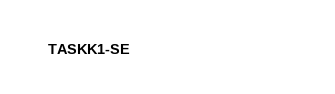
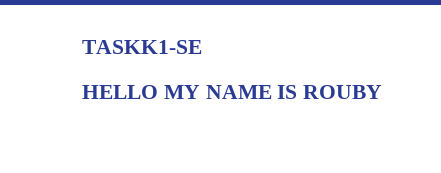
+ HELLO MY NAME IS ROUBY

